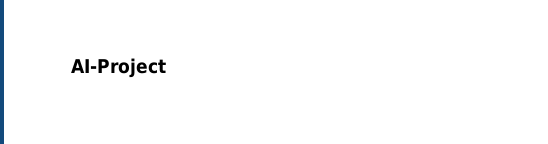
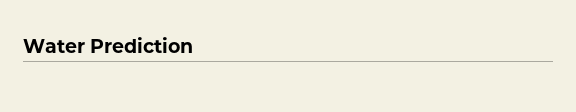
- AI-Project
+ Water Prediction

